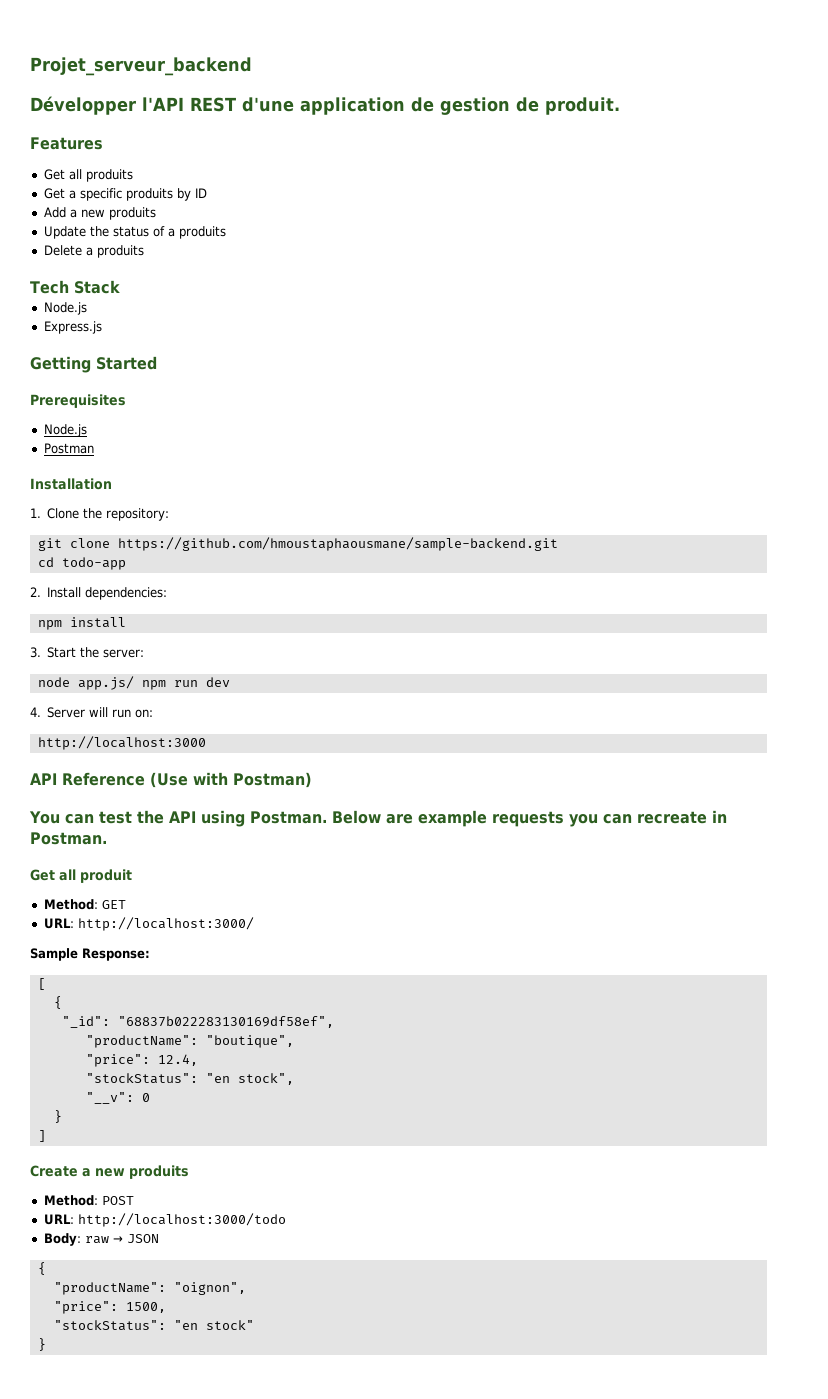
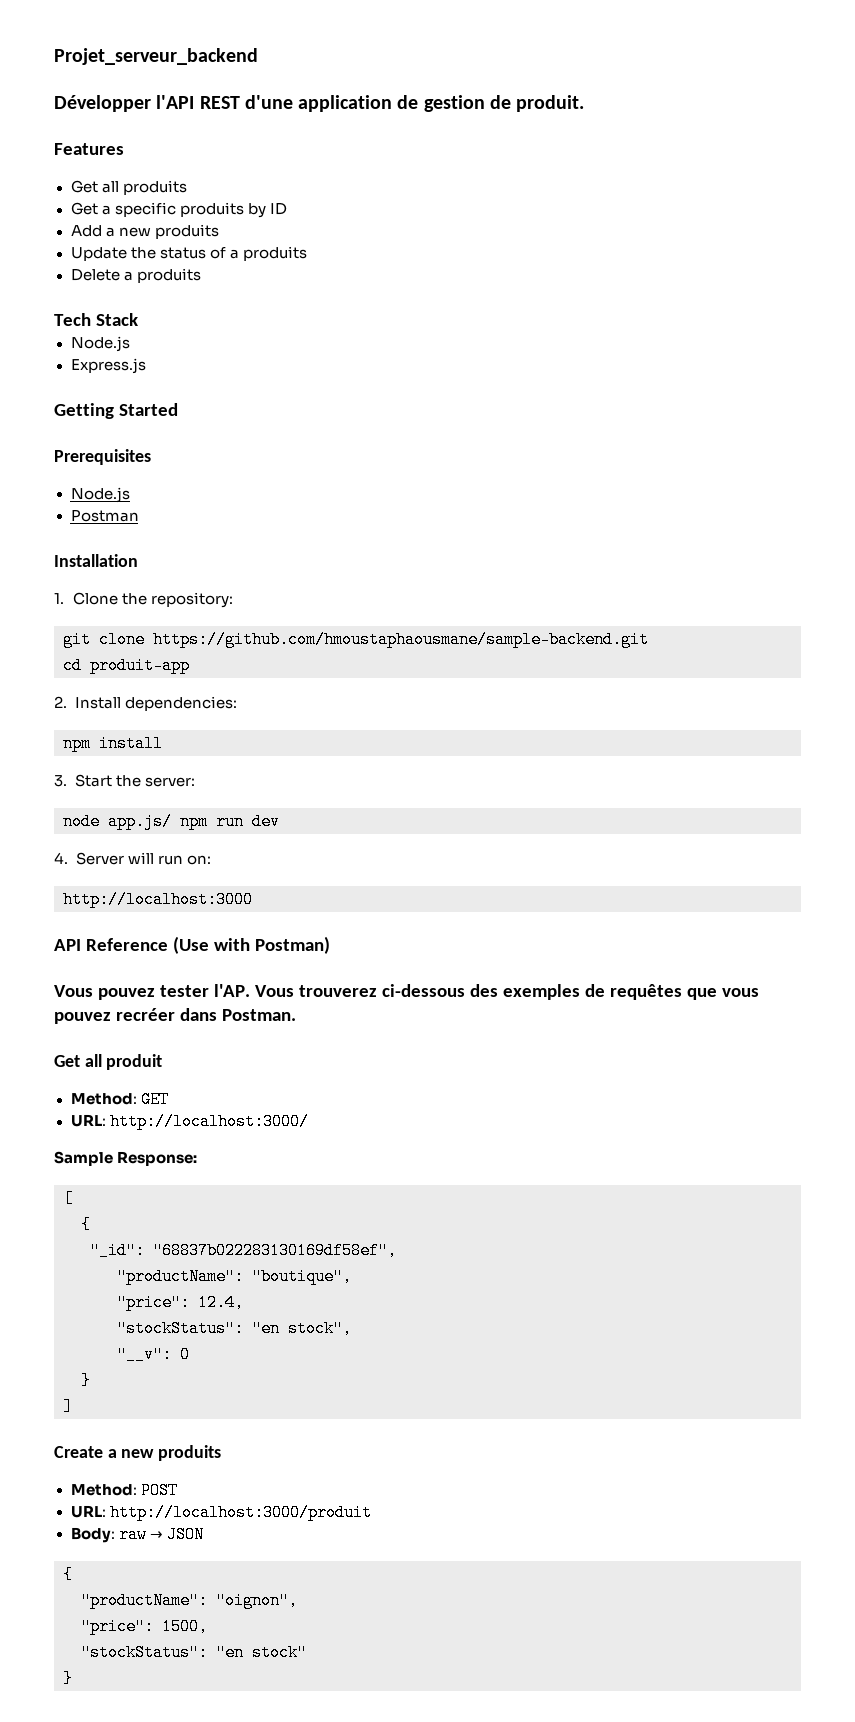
- cd todo-app
+ cd produit-app
- You can test the API using Postman. Below are example requests you can recreate in Postman.
+ Vous pouvez tester l'AP. Vous trouverez ci-dessous des exemples de requêtes que vous pouvez recréer dans Postman.
- URL: http://localhost:3000/todo
+ URL: http://localhost:3000/produit

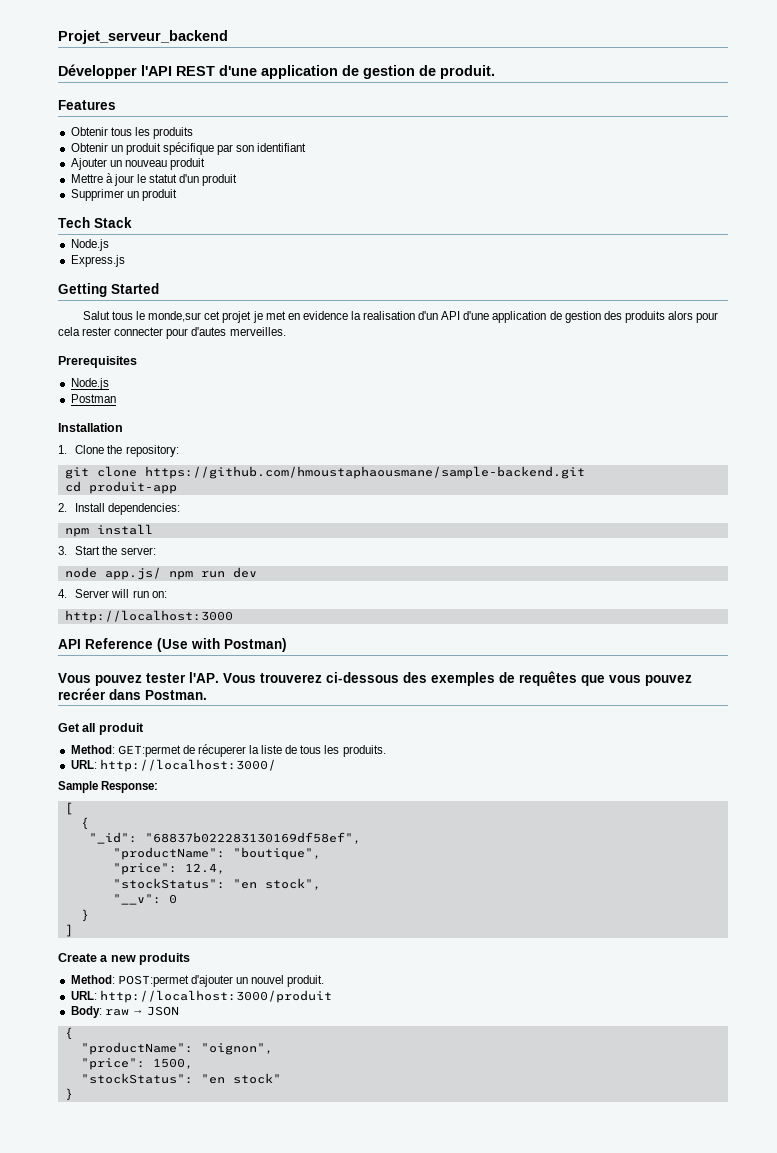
- Get all produits
- Get a specific produits by ID
- Add a new produits
- Update the status of a produits
- Delete a produits
+ Obtenir tous les produits
+ Obtenir un produit spécifique par son identifiant
+ Ajouter un nouveau produit
+ Mettre à jour le statut d'un produit
+ Supprimer un produit
+ Salut tous le monde,sur cet projet je met en evidence la realisation d'un API d'une application de gestion des produits alors pour cela rester connecter pour d'autes merveilles.
- Method: GET
+ Method: GET:permet de récuperer la liste de tous les produits.
- Method: POST
+ Method: POST:permet d'ajouter un nouvel produit.

